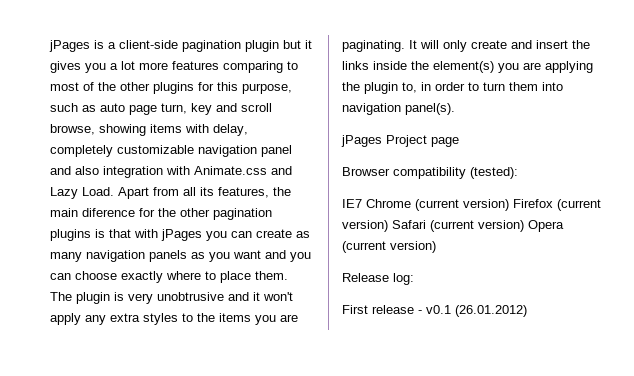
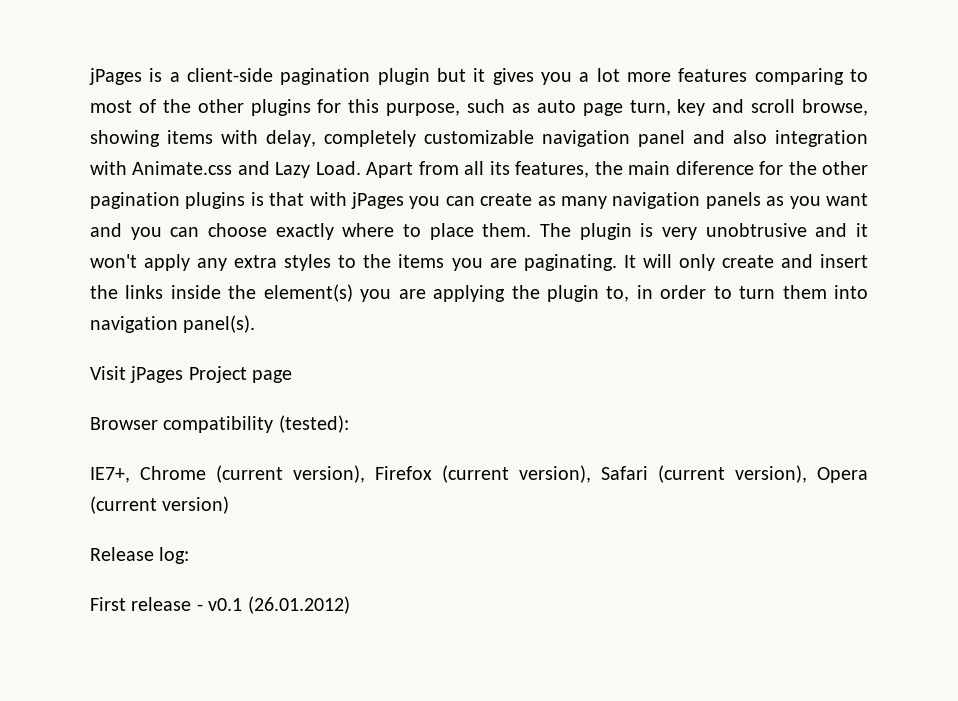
- jPages Project page
+ Visit jPages Project page
- IE7 Chrome (current version) Firefox (current version) Safari (current version) Opera (current version)
+ IE7+, Chrome (current version), Firefox (current version), Safari (current version), Opera (current version)

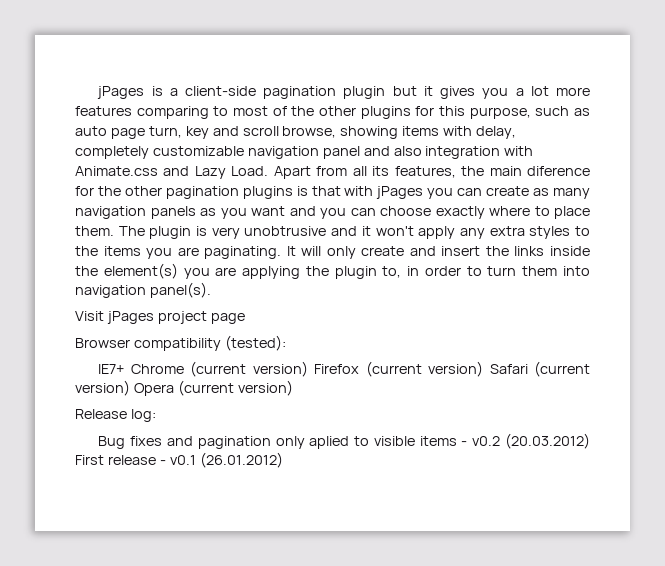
- Visit jPages Project page
+ Visit jPages project page
- IE7+, Chrome (current version), Firefox (current version), Safari (current version), Opera (current version)
+ IE7+ Chrome (current version) Firefox (current version) Safari (current version) Opera (current version)
- First release - v0.1 (26.01.2012)
+ Bug fixes and pagination only aplied to visible items - v0.2 (20.03.2012) First release - v0.1 (26.01.2012)

